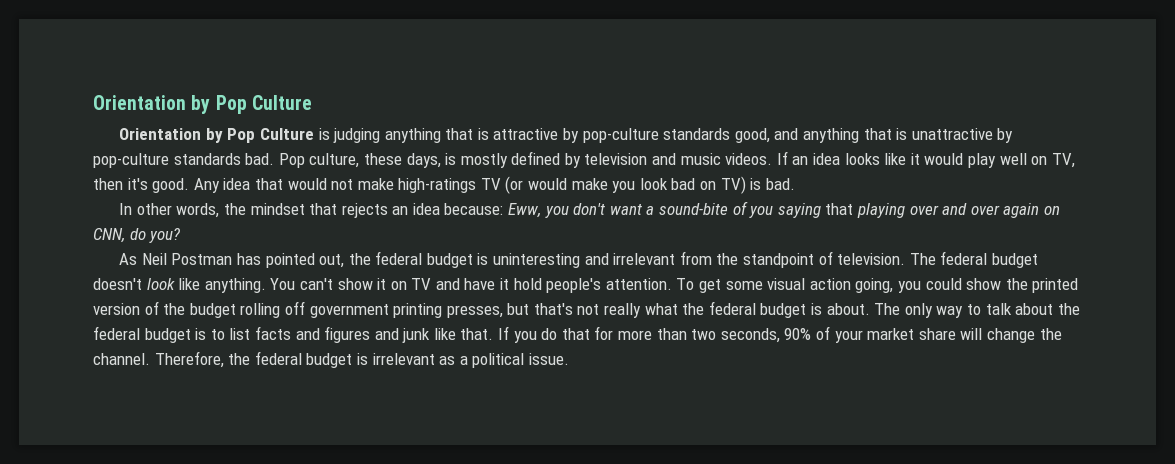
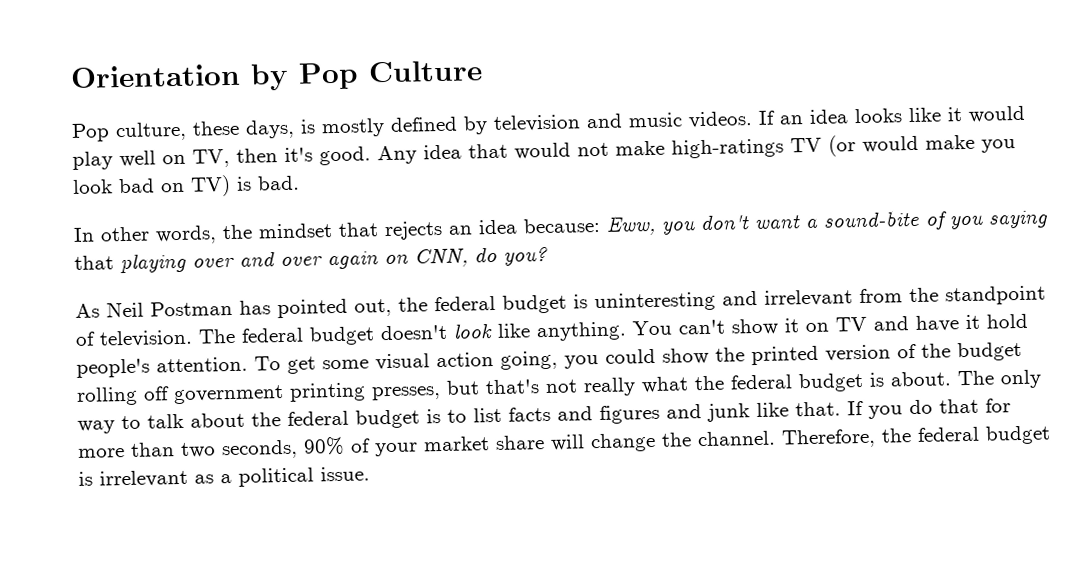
- Orientation by Pop Culture is judging anything that is attractive by pop-culture standards good, and anything that is unattractive by pop-culture standards bad.

